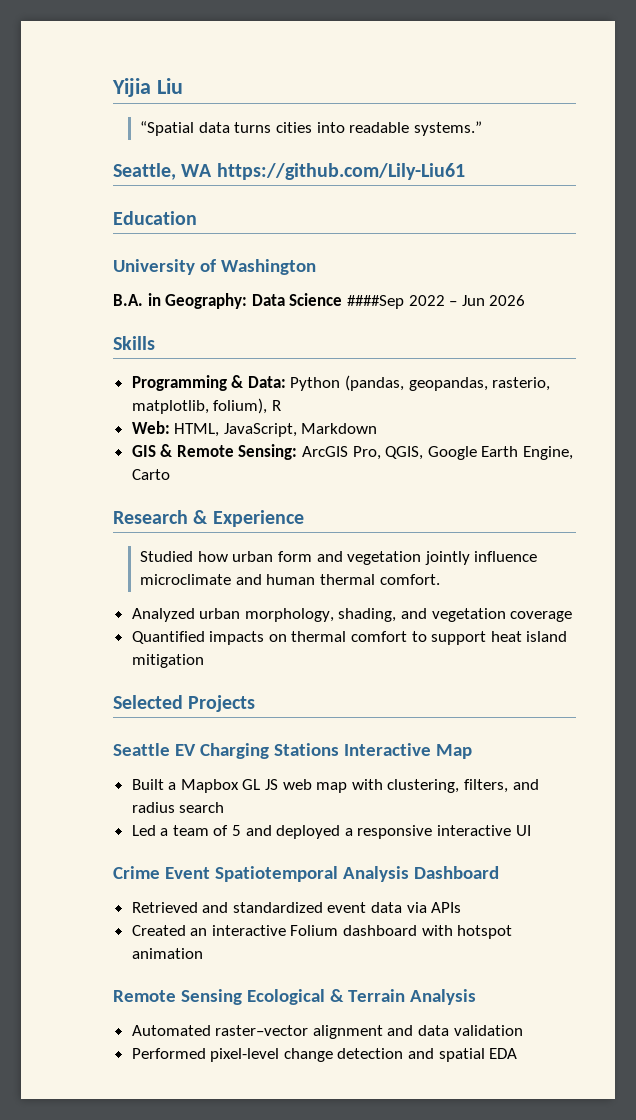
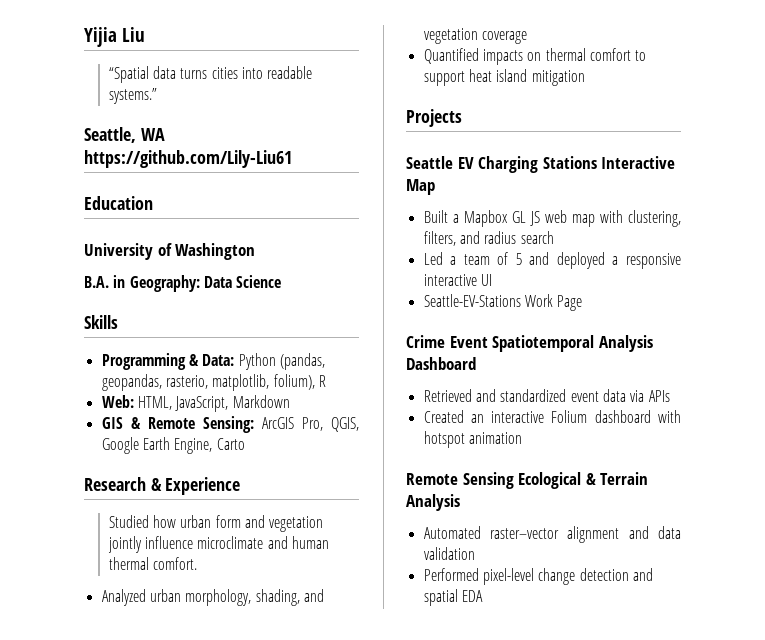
- B.A. in Geography: Data Science ####Sep 2022 – Jun 2026
+ B.A. in Geography: Data Science
- Selected Projects
+ Projects
+ Seattle-EV-Stations Work Page

